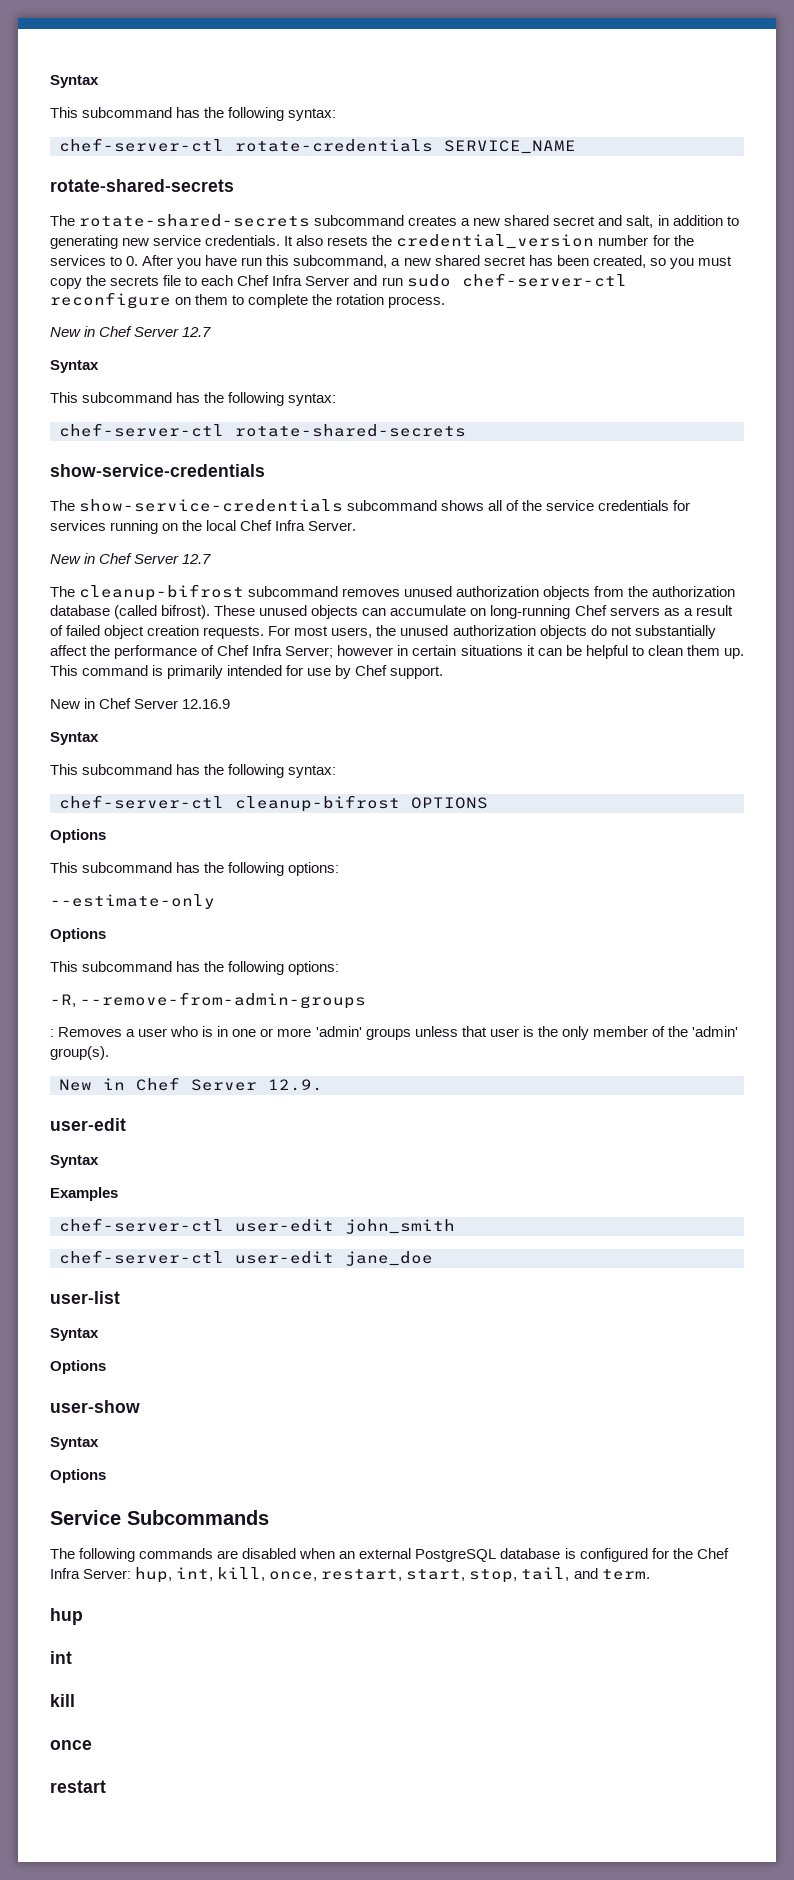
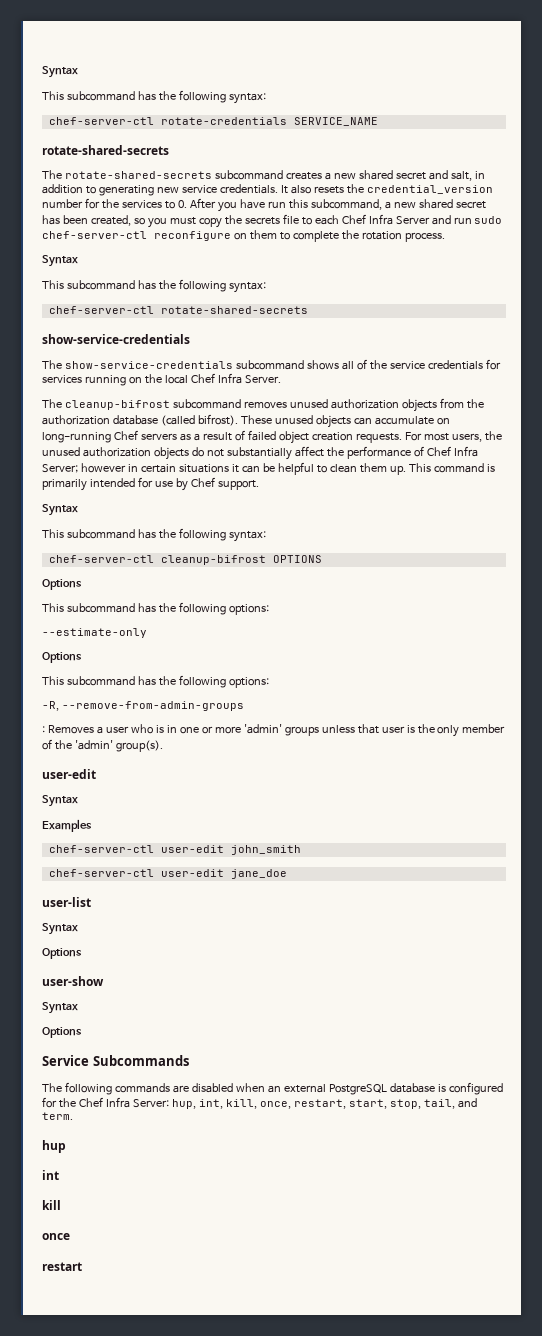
  It also resets the credential_version number for the services to 0. After you have run this subcommand, a new shared secret has been created, so you must copy the secrets file to each Chef Infra Server and run sudo chef-server-ctl reconfigure on them to complete the rotation process.
- New in Chef Server 12.7
  The show-service-credentials subcommand shows all of the service credentials for services running on the local Chef Infra Server.
- New in Chef Server 12.7
- New in Chef Server 12.16.9
- New in Chef Server 12.9.

